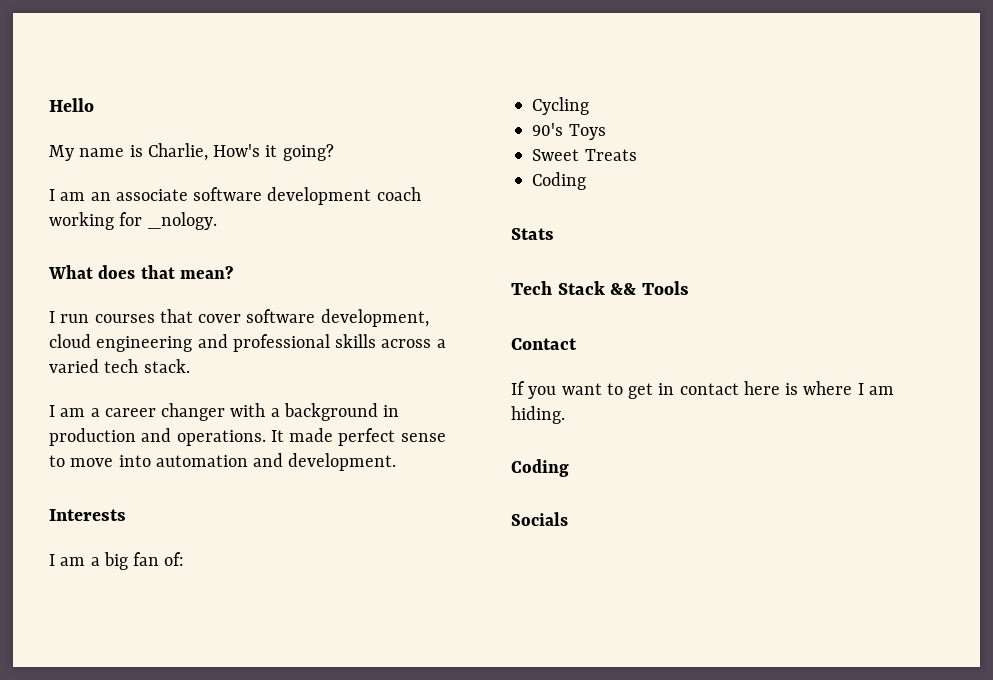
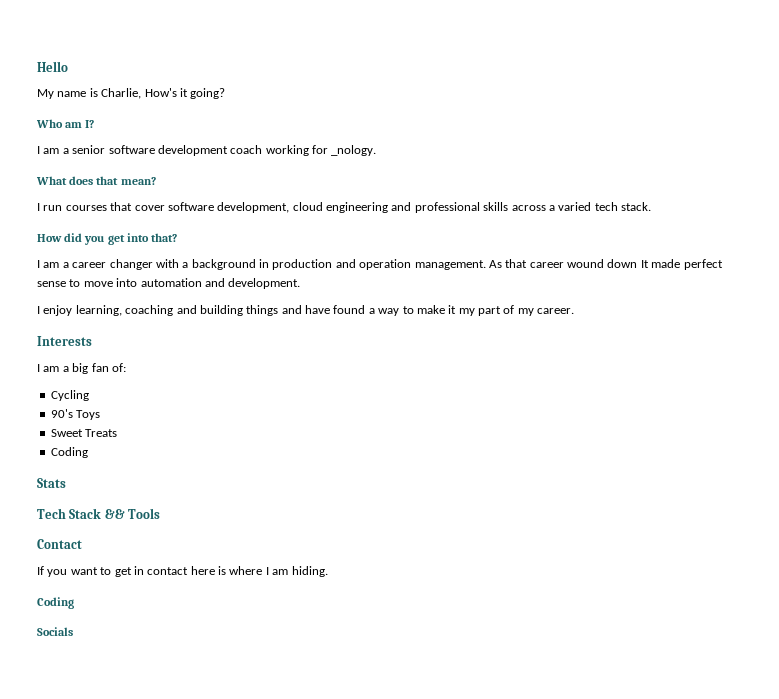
- I am an associate software development coach working for _nology.
+ Who am I?
+ I am a senior software development coach working for _nology.
+ How did you get into that?
- I am a career changer with a background in production and operations. It made perfect sense to move into automation and development.
+ I am a career changer with a background in production and operation management. As that career wound down It made perfect sense to move into automation and development.
+ I enjoy learning, coaching and building things and have found a way to make it my part of my career.

